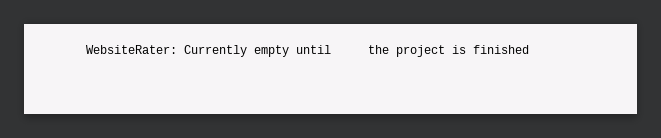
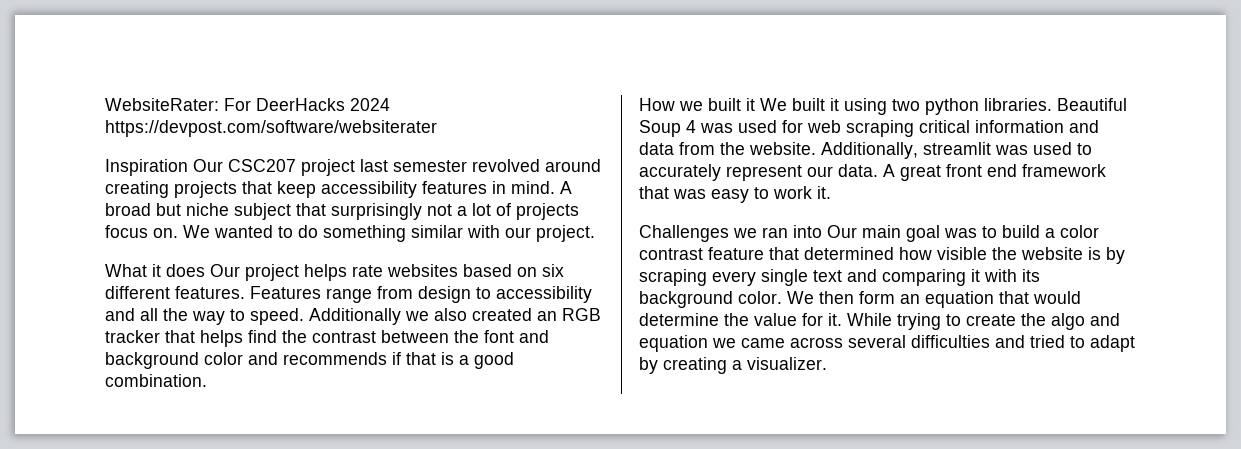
- WebsiteRater: Currently empty until the project is finished
+ WebsiteRater: For DeerHacks 2024 https://devpost.com/software/websiterater
+ Inspiration Our CSC207 project last semester revolved around creating projects that keep accessibility features in mind. A broad but niche subject that surprisingly not a lot of projects focus on. We wanted to do something similar with our project.
+ What it does Our project helps rate websites based on six different features. Features range from design to accessibility and all the way to speed. Additionally we also created an RGB tracker that helps find the contrast between the font and background color and recommends if that is a good combination.
+ How we built it We built it using two python libraries. Beautiful Soup 4 was used for web scraping critical information and data from the website. Additionally, streamlit was used to accurately represent our data. A great front end framework that was easy to work it.
+ Challenges we ran into Our main goal was to build a color contrast feature that determined how visible the website is by scraping every single text and comparing it with its background color. We then form an equation that would determine the value for it. While trying to create the algo and equation we came across several difficulties and tried to adapt by creating a visualizer.

